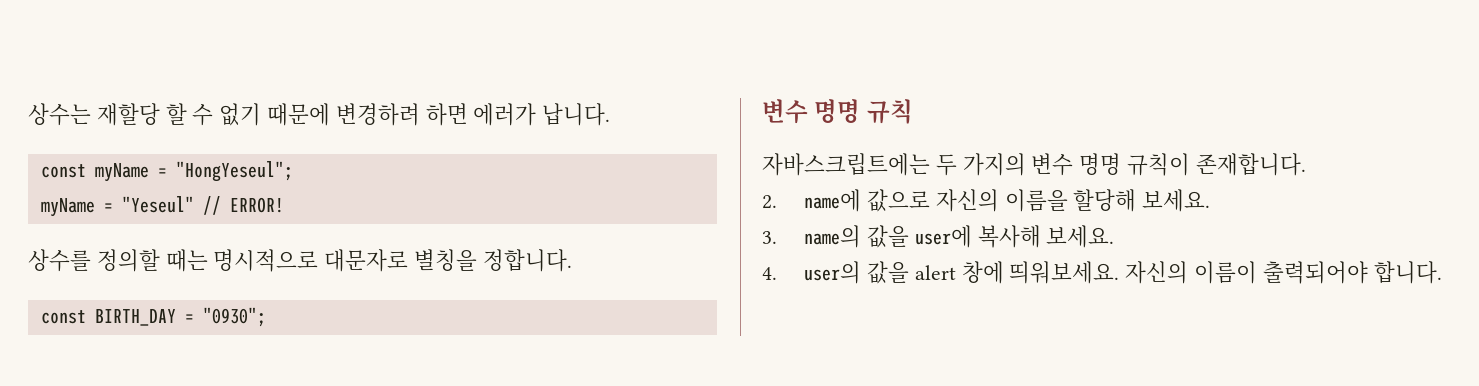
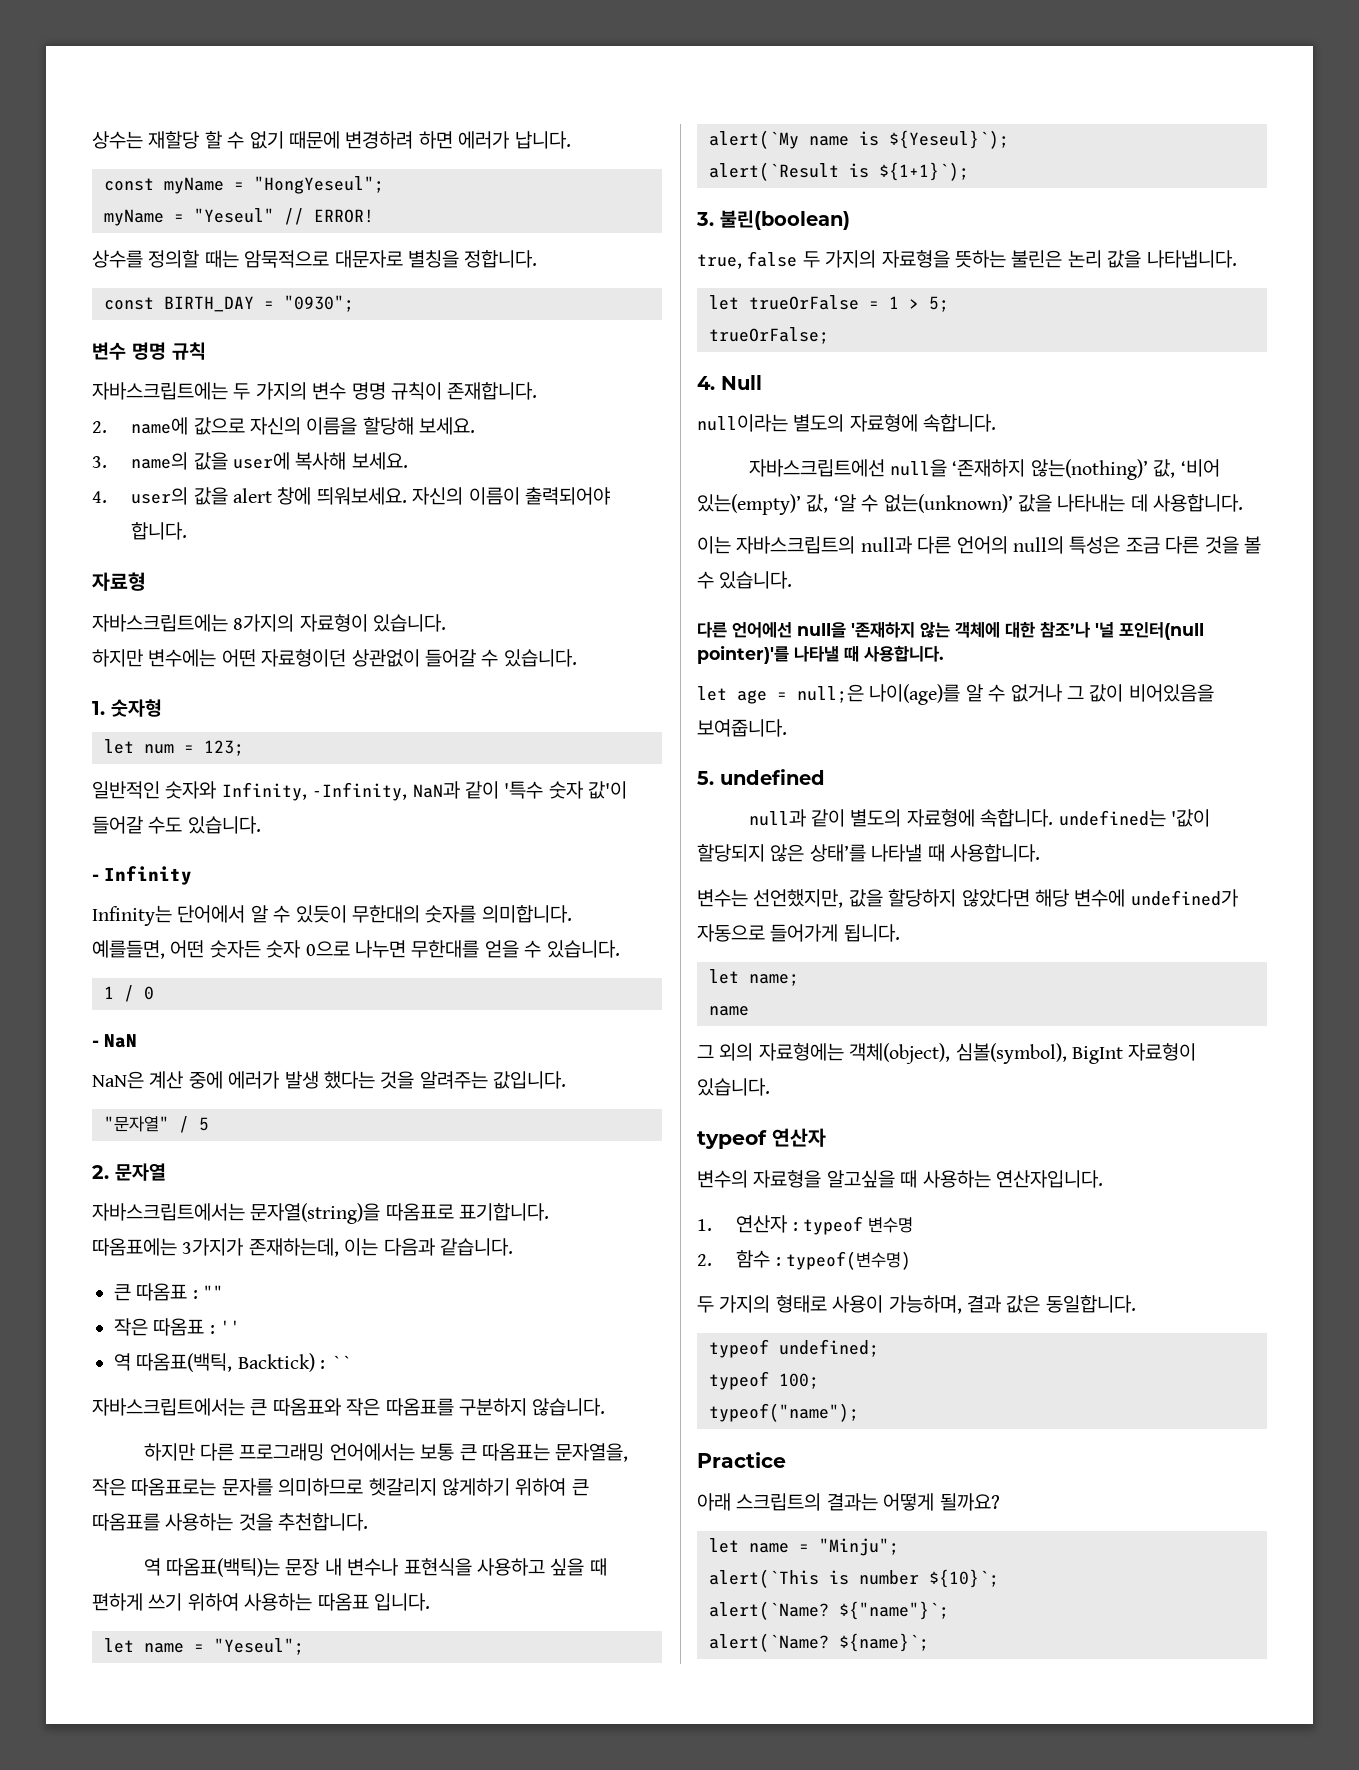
- 상수를 정의할 때는 명시적으로 대문자로 별칭을 정합니다.
+ 상수를 정의할 때는 암묵적으로 대문자로 별칭을 정합니다.
+ 자료형
+ 자바스크립트에는 8가지의 자료형이 있습니다.
+ 하지만 변수에는 어떤 자료형이던 상관없이 들어갈 수 있습니다.
+ 1. 숫자형
+ let num = 123;
+ 일반적인 숫자와 Infinity, -Infinity, NaN과 같이 '특수 숫자 값'이 들어갈 수도 있습니다.
+ - Infinity
+ Infinity는 단어에서 알 수 있듯이 무한대의 숫자를 의미합니다.
+ 예를들면, 어떤 숫자든 숫자 0으로 나누면 무한대를 얻을 수 있습니다.
+ 1 / 0
+ - NaN
+ NaN은 계산 중에 에러가 발생 했다는 것을 알려주는 값입니다.
+ "문자열" / 5
+ 2. 문자열
+ 자바스크립트에서는 문자열(string)을 따옴표로 표기합니다.
+ 따옴표에는 3가지가 존재하는데, 이는 다음과 같습니다.
+ 큰 따옴표 : ""
+ 작은 따옴표 : ''
+ 역 따옴표(백틱, Backtick) : ``
+ 자바스크립트에서는 큰 따옴표와 작은 따옴표를 구분하지 않습니다.
+ 하지만 다른 프로그래밍 언어에서는 보통 큰 따옴표는 문자열을, 작은 따옴표로는 문자를 의미하므로 헷갈리지 않게하기 위하여 큰 따옴표를 사용하는 것을 추천합니다.
+ 역 따옴표(백틱)는 문장 내 변수나 표현식을 사용하고 싶을 때 편하게 쓰기 위하여 사용하는 따옴표 입니다.
+ let name = "Yeseul";
+ alert(`My name is ${Yeseul}`);
+ alert(`Result is ${1+1}`);
+ 3. 불린(boolean)
+ true, false 두 가지의 자료형을 뜻하는 불린은 논리 값을 나타냅니다.
+ let trueOrFalse = 1 > 5;
+ trueOrFalse;
+ 4. Null
+ null이라는 별도의 자료형에 속합니다.
+ 자바스크립트에선 null을 ‘존재하지 않는(nothing)’ 값, ‘비어 있는(empty)’ 값, ‘알 수 없는(unknown)’ 값을 나타내는 데 사용합니다.
+ 이는 자바스크립트의 null과 다른 언어의 null의 특성은 조금 다른 것을 볼 수 있습니다.
+ 다른 언어에선 null을 '존재하지 않는 객체에 대한 참조’나 '널 포인터(null pointer)'를 나타낼 때 사용합니다.
+ let age = null;은 나이(age)를 알 수 없거나 그 값이 비어있음을 보여줍니다.
+ 5. undefined
+ null과 같이 별도의 자료형에 속합니다. undefined는 '값이 할당되지 않은 상태’를 나타낼 때 사용합니다.
+ 변수는 선언했지만, 값을 할당하지 않았다면 해당 변수에 undefined가 자동으로 들어가게 됩니다.
+ let name;
+ name
+ 그 외의 자료형에는 객체(object), 심볼(symbol), BigInt 자료형이 있습니다.
+ typeof 연산자
+ 변수의 자료형을 알고싶을 때 사용하는 연산자입니다.
+ 1. 연산자 : typeof 변수명
+ 2. 함수 : typeof(변수명)
+ 두 가지의 형태로 사용이 가능하며, 결과 값은 동일합니다.
+ typeof undefined;
+ typeof 100;
+ typeof("name");
+ Practice
+ 아래 스크립트의 결과는 어떻게 될까요?
+ let name = "Minju";
+ alert(`This is number ${10}`;
+ alert(`Name? ${"name"}`;
+ alert(`Name? ${name}`;

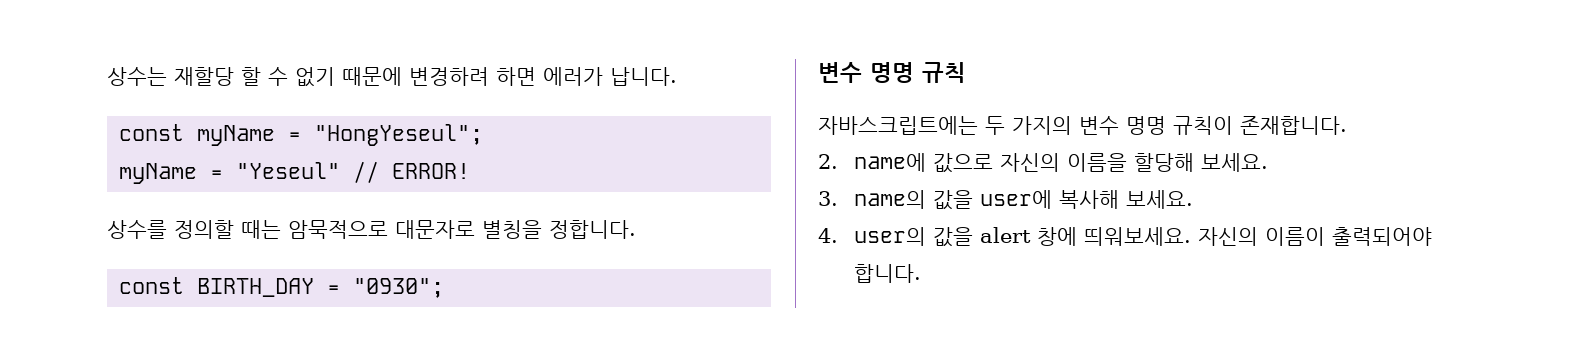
- 자료형
- 자바스크립트에는 8가지의 자료형이 있습니다.
- 하지만 변수에는 어떤 자료형이던 상관없이 들어갈 수 있습니다.
- 1. 숫자형
- let num = 123;
- 일반적인 숫자와 Infinity, -Infinity, NaN과 같이 '특수 숫자 값'이 들어갈 수도 있습니다.
- - Infinity
- Infinity는 단어에서 알 수 있듯이 무한대의 숫자를 의미합니다.
- 예를들면, 어떤 숫자든 숫자 0으로 나누면 무한대를 얻을 수 있습니다.
- 1 / 0
- - NaN
- NaN은 계산 중에 에러가 발생 했다는 것을 알려주는 값입니다.
- "문자열" / 5
- 2. 문자열
- 자바스크립트에서는 문자열(string)을 따옴표로 표기합니다.
- 따옴표에는 3가지가 존재하는데, 이는 다음과 같습니다.
- 큰 따옴표 : ""
- 작은 따옴표 : ''
- 역 따옴표(백틱, Backtick) : ``
- 자바스크립트에서는 큰 따옴표와 작은 따옴표를 구분하지 않습니다.
- 하지만 다른 프로그래밍 언어에서는 보통 큰 따옴표는 문자열을, 작은 따옴표로는 문자를 의미하므로 헷갈리지 않게하기 위하여 큰 따옴표를 사용하는 것을 추천합니다.
- 역 따옴표(백틱)는 문장 내 변수나 표현식을 사용하고 싶을 때 편하게 쓰기 위하여 사용하는 따옴표 입니다.
- let name = "Yeseul";
- alert(`My name is ${Yeseul}`);
- alert(`Result is ${1+1}`);
- 3. 불린(boolean)
- true, false 두 가지의 자료형을 뜻하는 불린은 논리 값을 나타냅니다.
- let trueOrFalse = 1 > 5;
- trueOrFalse;
- 4. Null
- null이라는 별도의 자료형에 속합니다.
- 자바스크립트에선 null을 ‘존재하지 않는(nothing)’ 값, ‘비어 있는(empty)’ 값, ‘알 수 없는(unknown)’ 값을 나타내는 데 사용합니다.
- 이는 자바스크립트의 null과 다른 언어의 null의 특성은 조금 다른 것을 볼 수 있습니다.
- 다른 언어에선 null을 '존재하지 않는 객체에 대한 참조’나 '널 포인터(null pointer)'를 나타낼 때 사용합니다.
- let age = null;은 나이(age)를 알 수 없거나 그 값이 비어있음을 보여줍니다.
- 5. undefined
- null과 같이 별도의 자료형에 속합니다. undefined는 '값이 할당되지 않은 상태’를 나타낼 때 사용합니다.
- 변수는 선언했지만, 값을 할당하지 않았다면 해당 변수에 undefined가 자동으로 들어가게 됩니다.
- let name;
- name
- 그 외의 자료형에는 객체(object), 심볼(symbol), BigInt 자료형이 있습니다.
- typeof 연산자
- 변수의 자료형을 알고싶을 때 사용하는 연산자입니다.
- 1. 연산자 : typeof 변수명
- 2. 함수 : typeof(변수명)
- 두 가지의 형태로 사용이 가능하며, 결과 값은 동일합니다.
- typeof undefined;
- typeof 100;
- typeof("name");
- Practice
- 아래 스크립트의 결과는 어떻게 될까요?
- let name = "Minju";
- alert(`This is number ${10}`;
- alert(`Name? ${"name"}`;
- alert(`Name? ${name}`;

